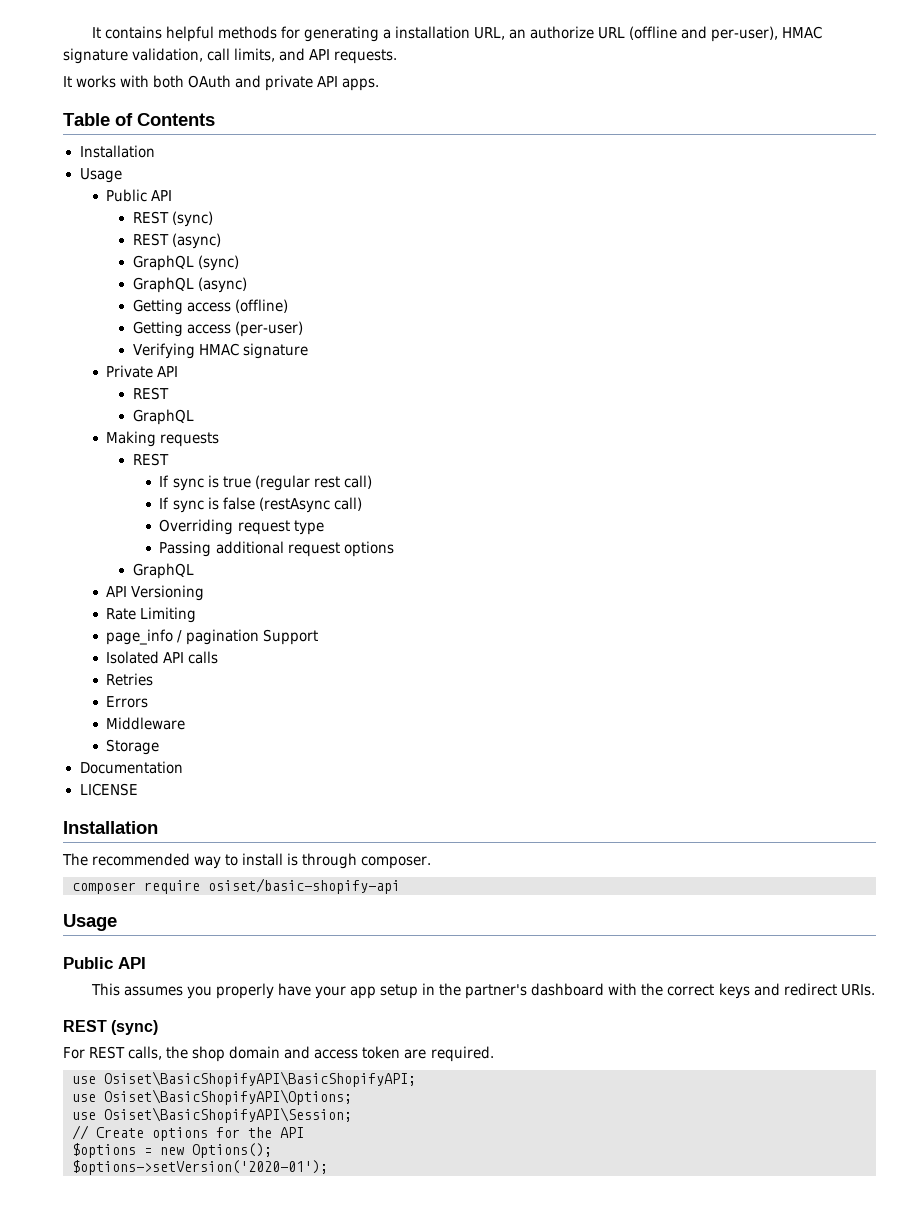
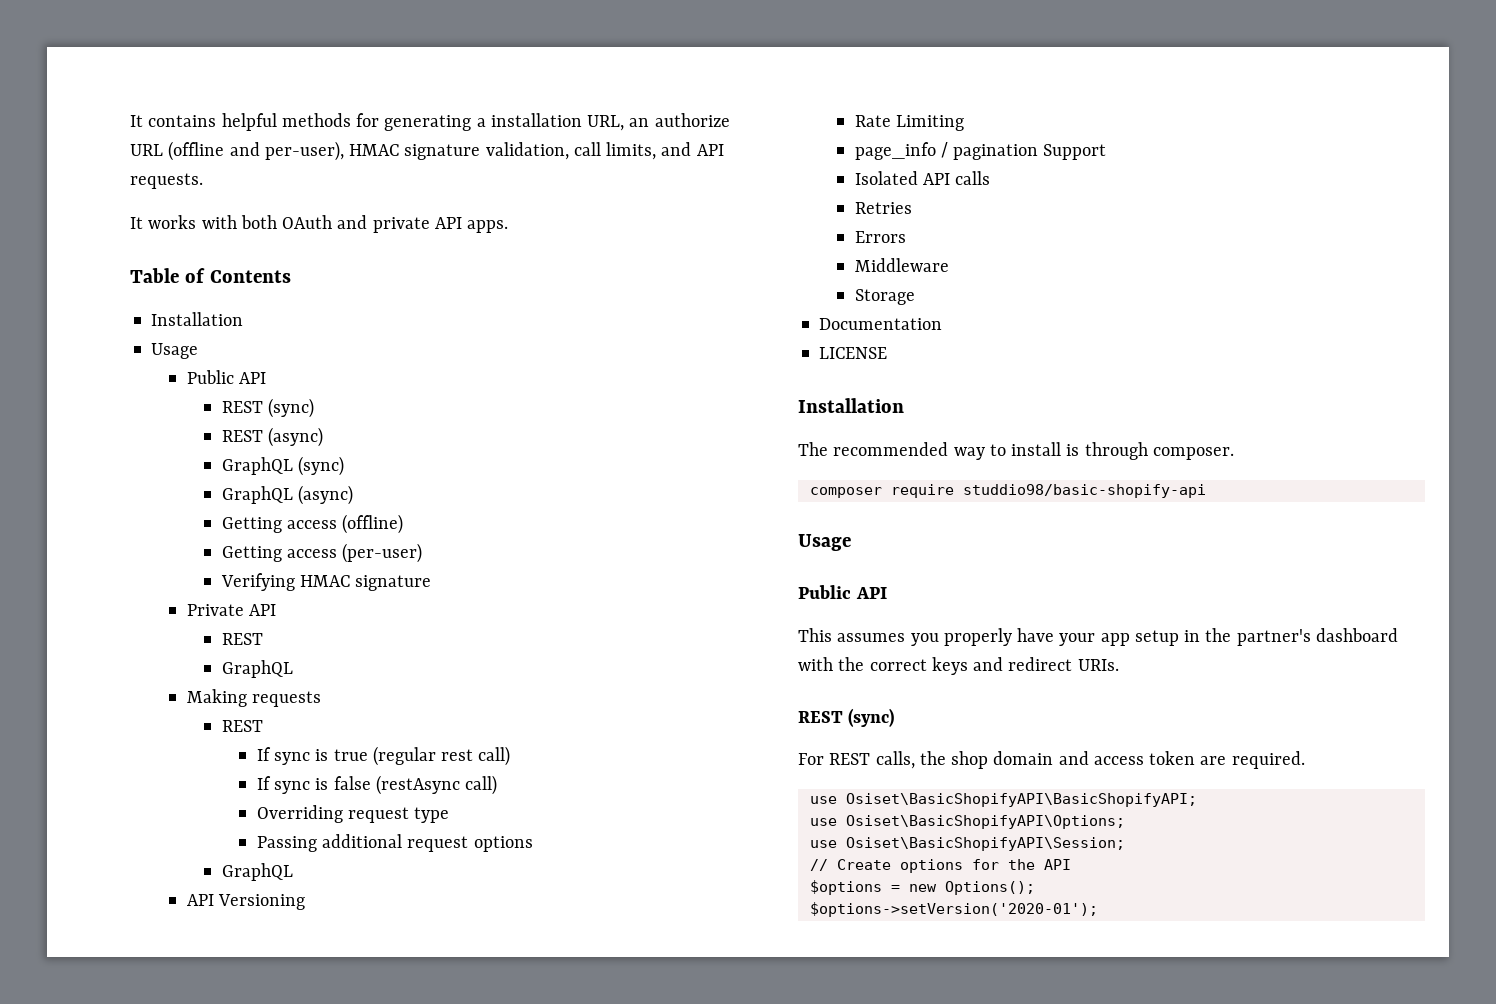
- composer require osiset/basic-shopify-api
+ composer require studdio98/basic-shopify-api

